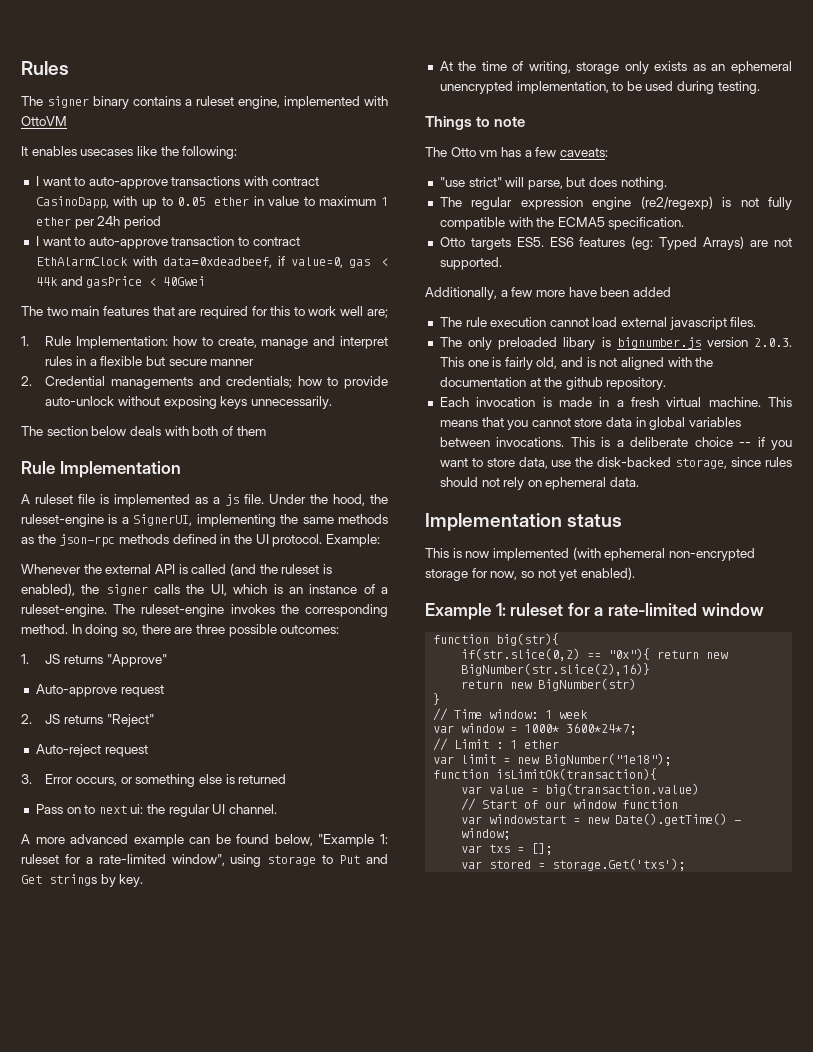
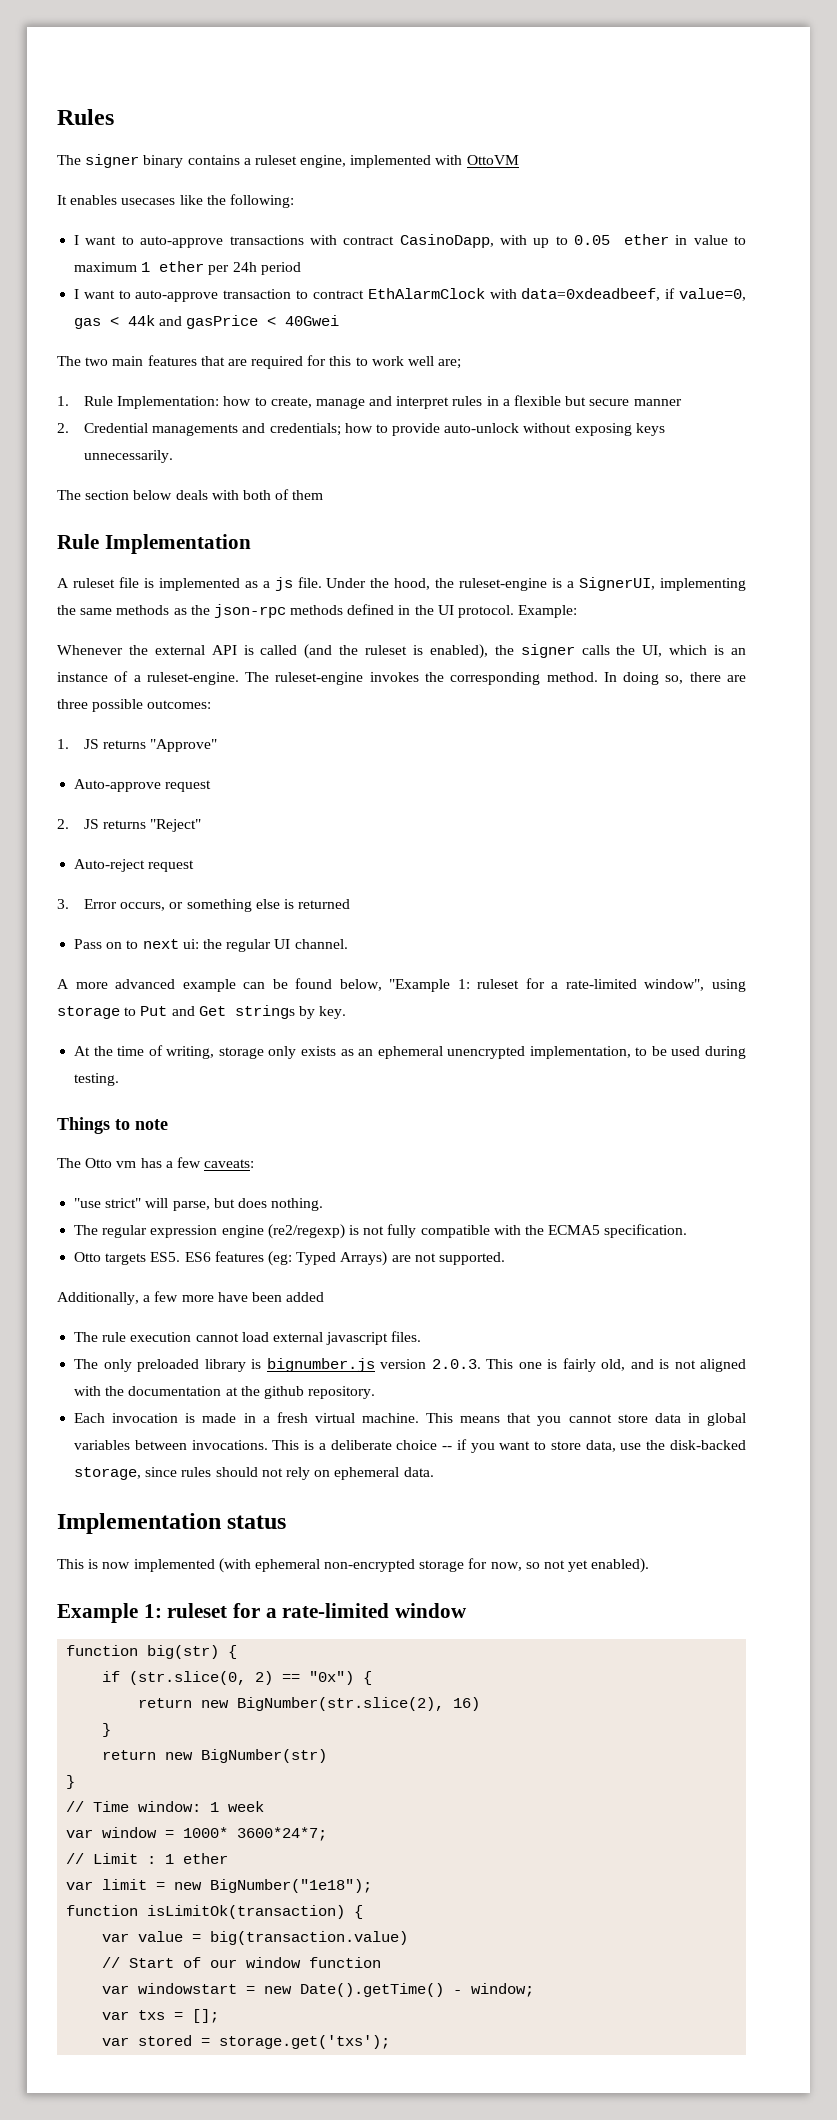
- The only preloaded libary is bignumber.js version 2.0.3. This one is fairly old, and is not aligned with the documentation at the github repository.
+ The only preloaded library is bignumber.js version 2.0.3. This one is fairly old, and is not aligned with the documentation at the github repository.
- function big(str){
- if(str.slice(0,2) == "0x"){ return new BigNumber(str.slice(2),16)}
+ function big(str) {
+ if (str.slice(0, 2) == "0x") {
+ return new BigNumber(str.slice(2), 16)
+ }
- function isLimitOk(transaction){
+ function isLimitOk(transaction) {
- var stored = storage.Get('txs');
+ var stored = storage.get('txs');

